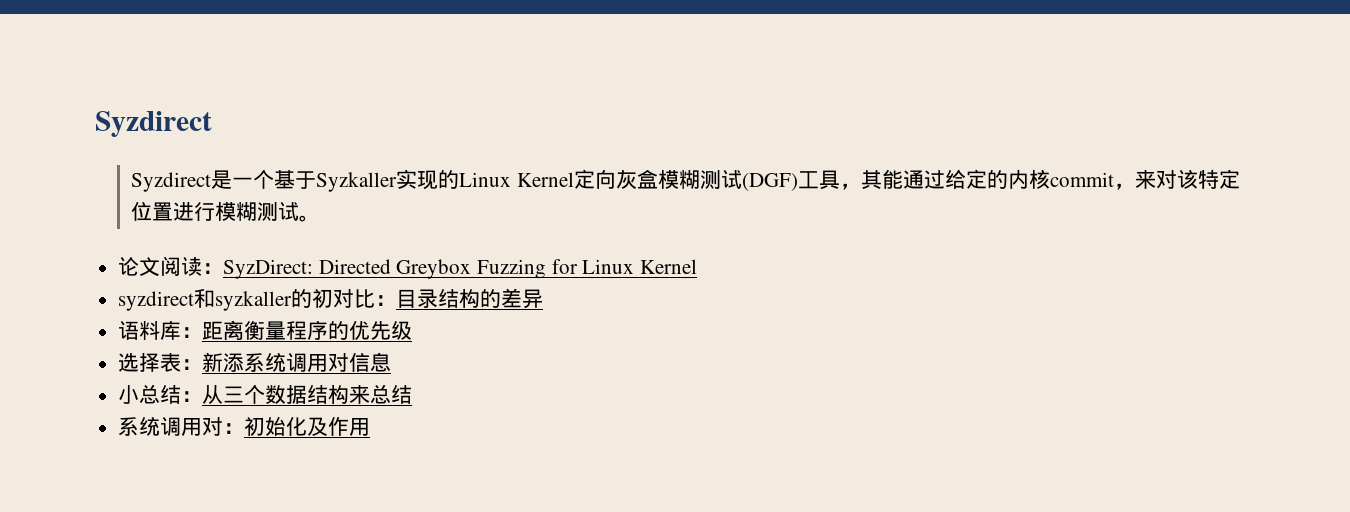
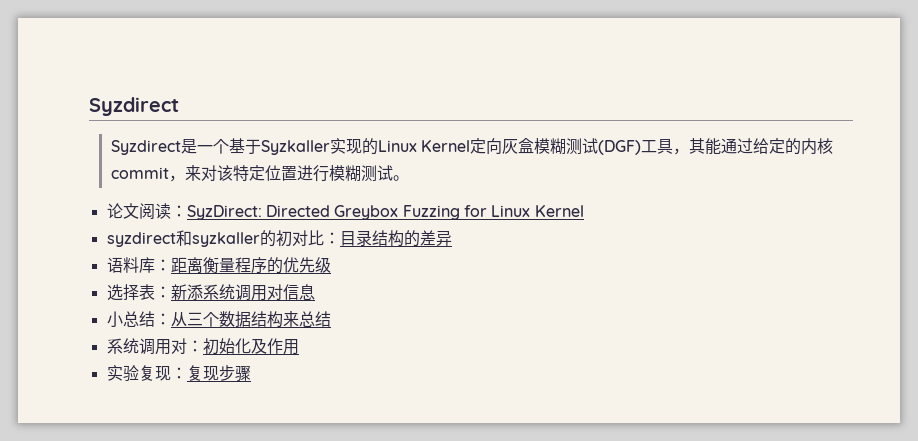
+ 实验复现：复现步骤

